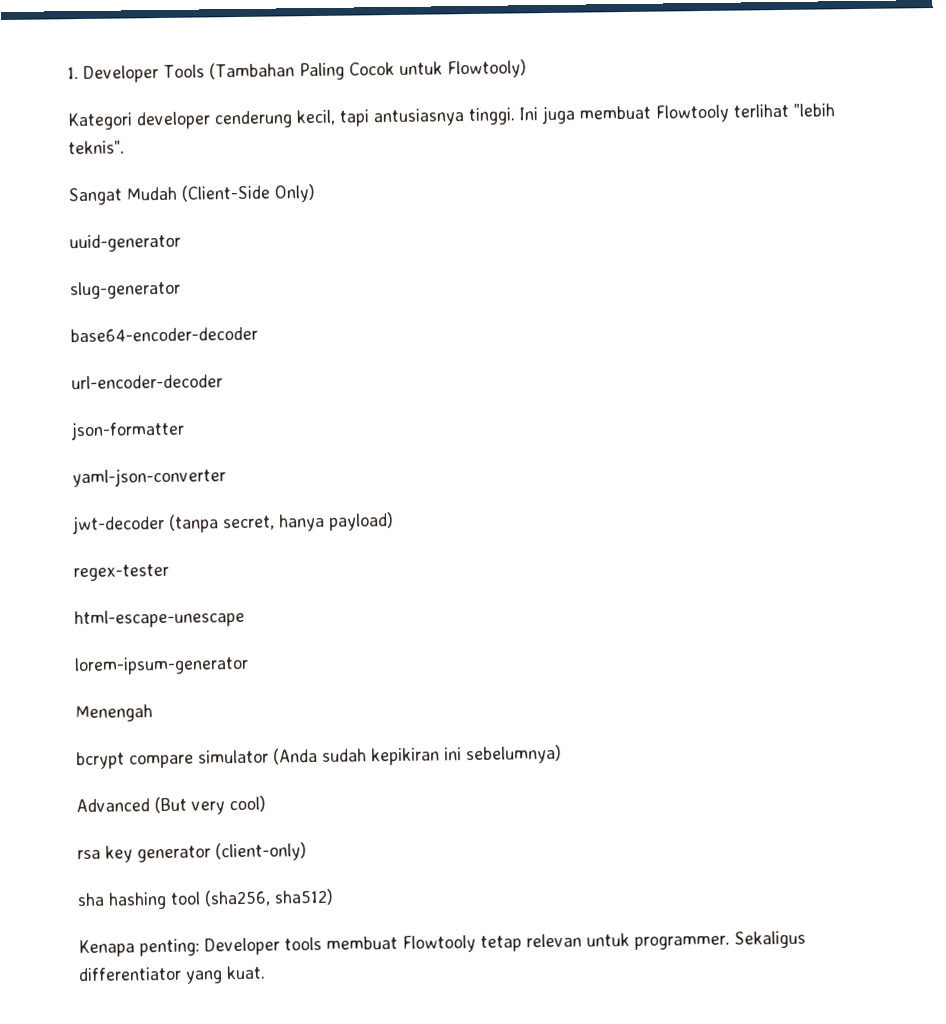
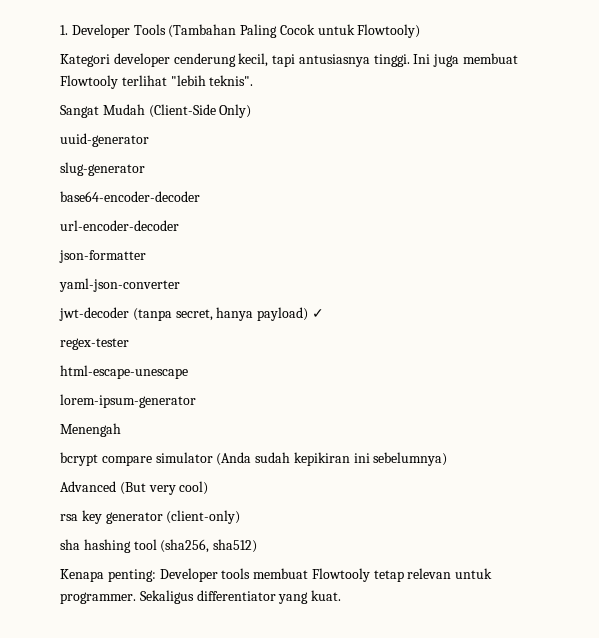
- jwt-decoder (tanpa secret, hanya payload)
+ jwt-decoder (tanpa secret, hanya payload) ✓

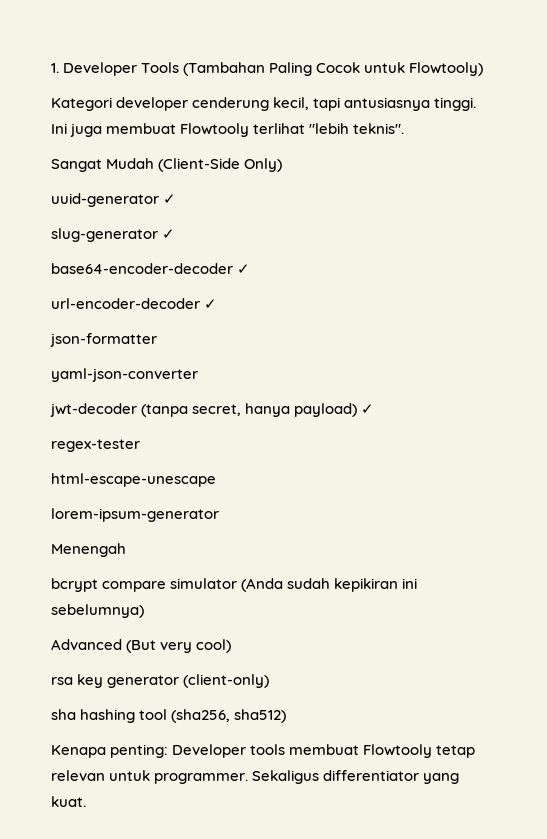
- uuid-generator
+ uuid-generator ✓
- slug-generator
+ slug-generator ✓
- base64-encoder-decoder
+ base64-encoder-decoder ✓
- url-encoder-decoder
+ url-encoder-decoder ✓

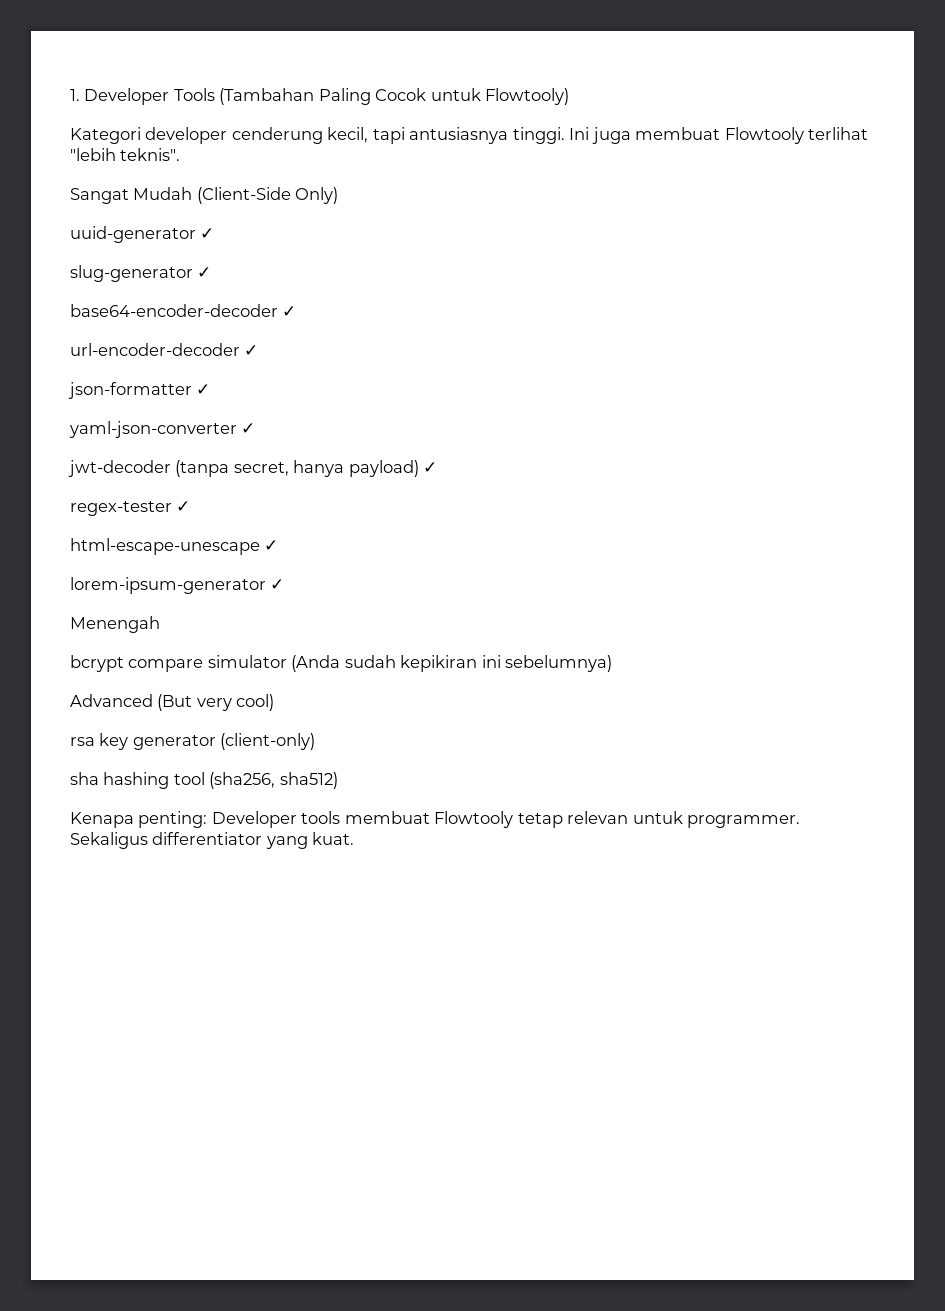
- json-formatter
+ json-formatter ✓
- yaml-json-converter
+ yaml-json-converter ✓
- regex-tester
+ regex-tester ✓
- html-escape-unescape
+ html-escape-unescape ✓
- lorem-ipsum-generator
+ lorem-ipsum-generator ✓

